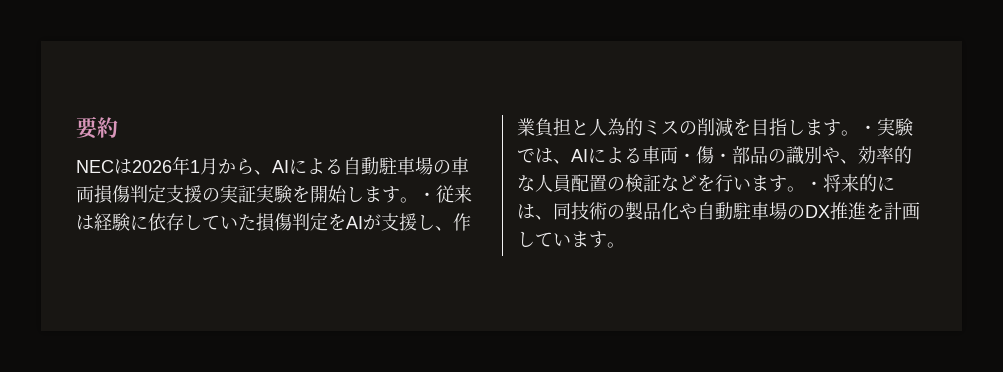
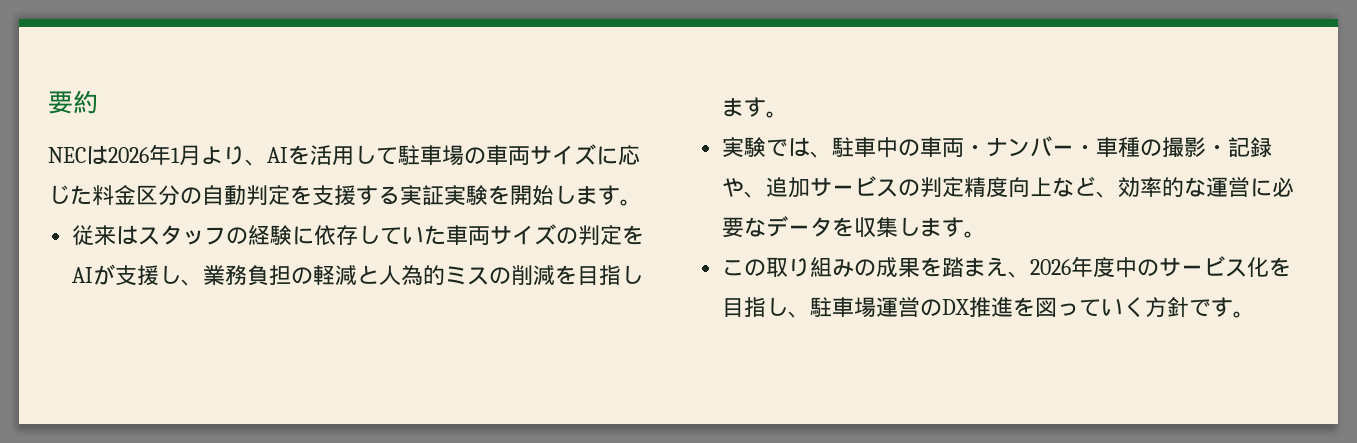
- NECは2026年1月から、AIによる自動駐車場の車両損傷判定支援の実証実験を開始します。・従来は経験に依存していた損傷判定をAIが支援し、作業負担と人為的ミスの削減を目指します。・実験では、AIによる車両・傷・部品の識別や、効率的な人員配置の検証などを行います。・将来的には、同技術の製品化や自動駐車場のDX推進を計画しています。
+ NECは2026年1月より、AIを活用して駐車場の車両サイズに応じた料金区分の自動判定を支援する実証実験を開始します。
+ 従来はスタッフの経験に依存していた車両サイズの判定をAIが支援し、業務負担の軽減と人為的ミスの削減を目指します。
+ 実験では、駐車中の車両・ナンバー・車種の撮影・記録や、追加サービスの判定精度向上など、効率的な運営に必要なデータを収集します。
+ この取り組みの成果を踏まえ、2026年度中のサービス化を目指し、駐車場運営のDX推進を図っていく方針です。

